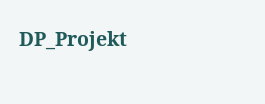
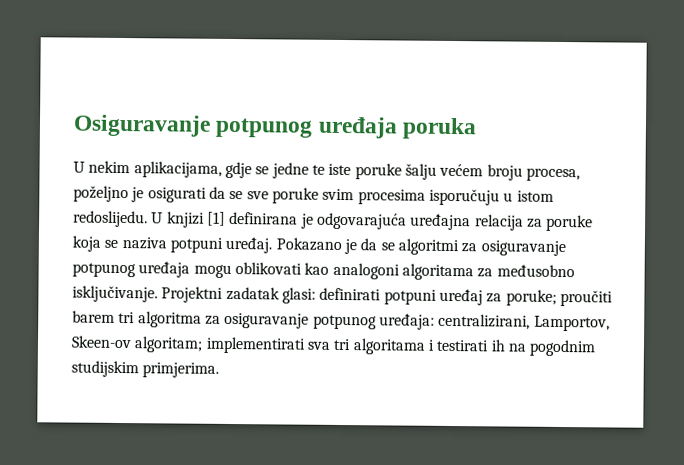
- DP_Projekt
+ Osiguravanje potpunog uređaja poruka
+ U nekim aplikacijama, gdje se jedne te iste poruke šalju većem broju procesa, poželjno je osigurati da se sve poruke svim procesima isporučuju u istom redoslijedu. U knjizi [1] definirana je odgovarajuća uređajna relacija za poruke koja se naziva potpuni uređaj. Pokazano je da se algoritmi za osiguravanje potpunog uređaja mogu oblikovati kao analogoni algoritama za međusobno isključivanje. Projektni zadatak glasi: definirati potpuni uređaj za poruke; proučiti barem tri algoritma za osiguravanje potpunog uređaja: centralizirani, Lamportov, Skeen-ov algoritam; implementirati sva tri algoritama i testirati ih na pogodnim studijskim primjerima.

